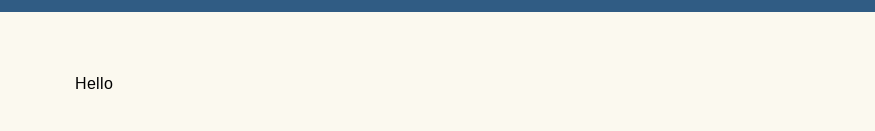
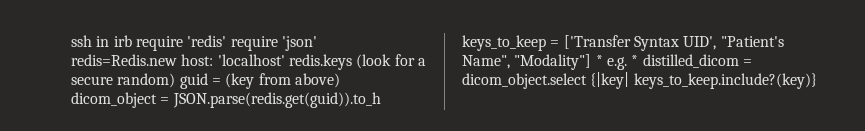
- Hello
+ ssh in irb require 'redis' require 'json' redis=Redis.new host: 'localhost' redis.keys (look for a secure random) guid = (key from above) dicom_object = JSON.parse(redis.get(guid)).to_h keys_to_keep = ['Transfer Syntax UID', "Patient's Name", "Modality"] * e.g. * distilled_dicom = dicom_object.select {|key| keys_to_keep.include?(key)}

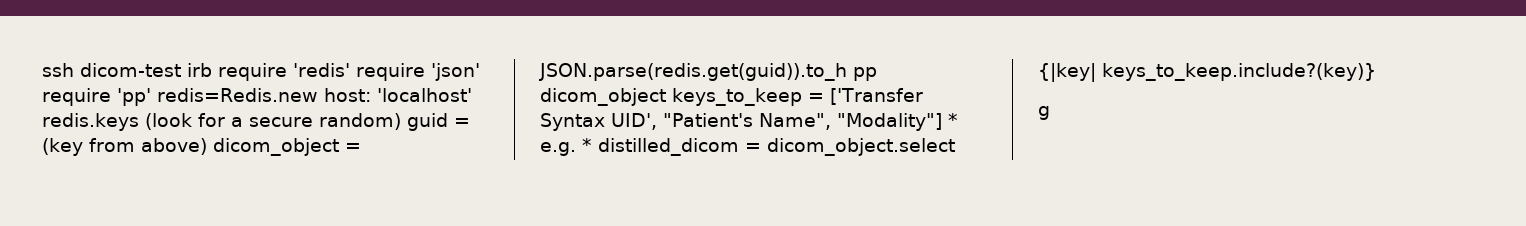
- ssh in irb require 'redis' require 'json' redis=Redis.new host: 'localhost' redis.keys (look for a secure random) guid = (key from above) dicom_object = JSON.parse(redis.get(guid)).to_h keys_to_keep = ['Transfer Syntax UID', "Patient's Name", "Modality"] * e.g. * distilled_dicom = dicom_object.select {|key| keys_to_keep.include?(key)}
+ ssh dicom-test irb require 'redis' require 'json' require 'pp' redis=Redis.new host: 'localhost' redis.keys (look for a secure random) guid = (key from above) dicom_object = JSON.parse(redis.get(guid)).to_h pp dicom_object keys_to_keep = ['Transfer Syntax UID', "Patient's Name", "Modality"] * e.g. * distilled_dicom = dicom_object.select {|key| keys_to_keep.include?(key)}
+ g

